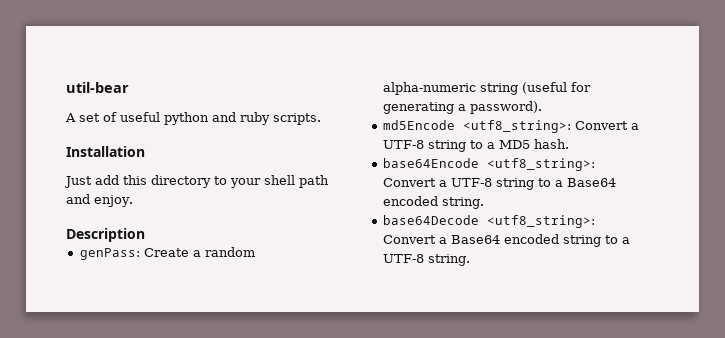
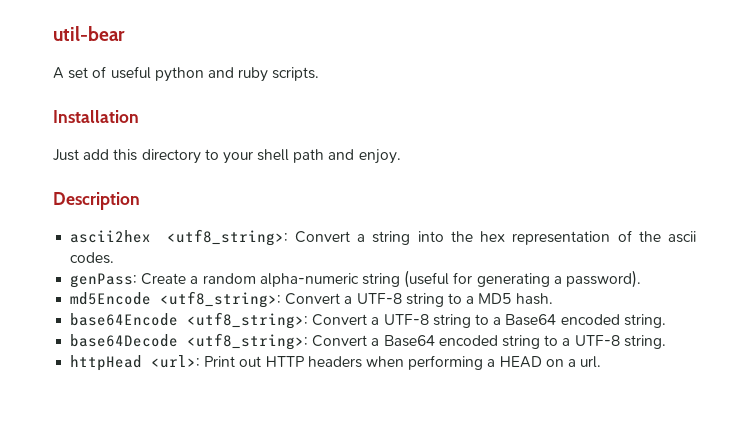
+ ascii2hex <utf8_string>: Convert a string into the hex representation of the ascii codes.
+ httpHead <url>: Print out HTTP headers when performing a HEAD on a url.

